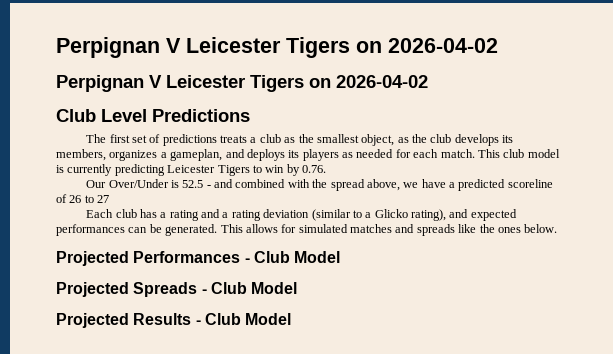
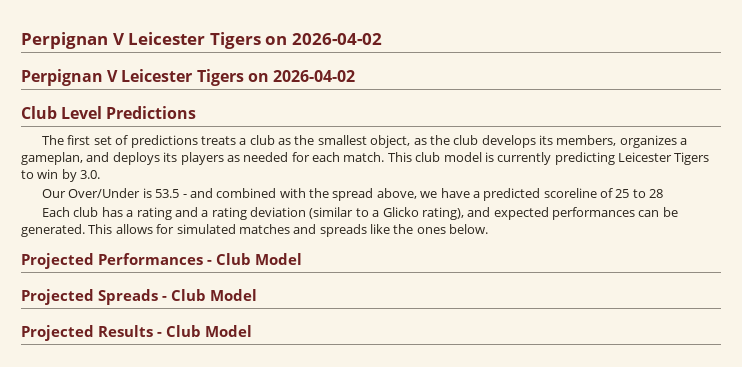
- This club model is currently predicting Leicester Tigers to win by 0.76.
+ This club model is currently predicting Leicester Tigers to win by 3.0.
- Our Over/Under is 52.5 - and combined with the spread above, we have a predicted scoreline of 26 to 27
+ Our Over/Under is 53.5 - and combined with the spread above, we have a predicted scoreline of 25 to 28

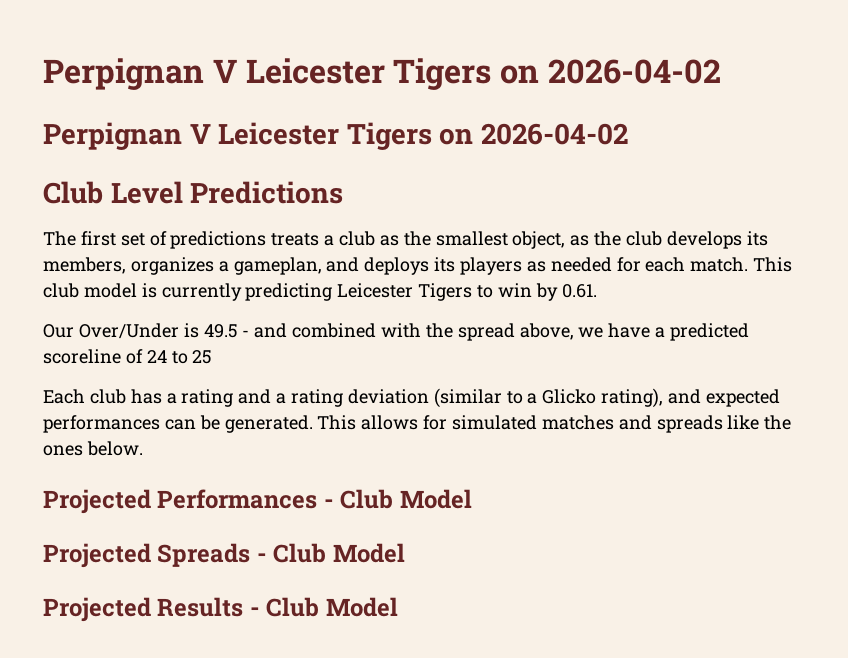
- This club model is currently predicting Leicester Tigers to win by 3.0.
+ This club model is currently predicting Leicester Tigers to win by 0.61.
- Our Over/Under is 53.5 - and combined with the spread above, we have a predicted scoreline of 25 to 28
+ Our Over/Under is 49.5 - and combined with the spread above, we have a predicted scoreline of 24 to 25

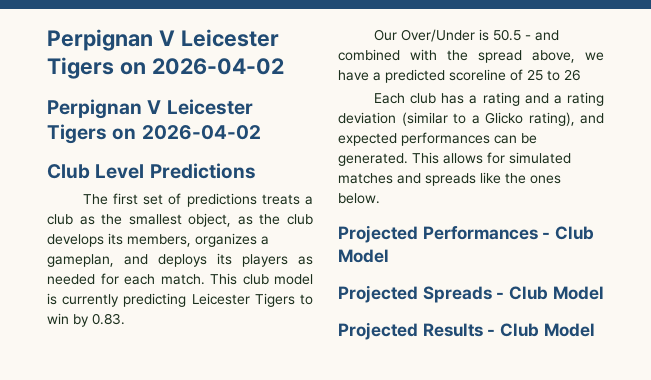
- This club model is currently predicting Leicester Tigers to win by 0.61.
+ This club model is currently predicting Leicester Tigers to win by 0.83.
- Our Over/Under is 49.5 - and combined with the spread above, we have a predicted scoreline of 24 to 25
+ Our Over/Under is 50.5 - and combined with the spread above, we have a predicted scoreline of 25 to 26

